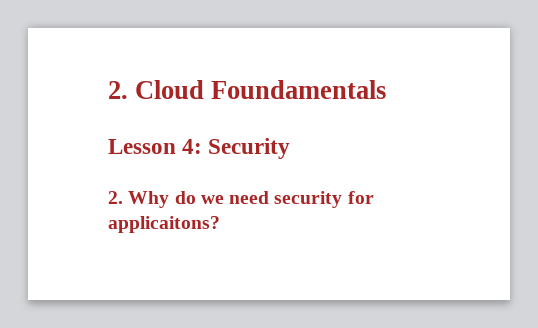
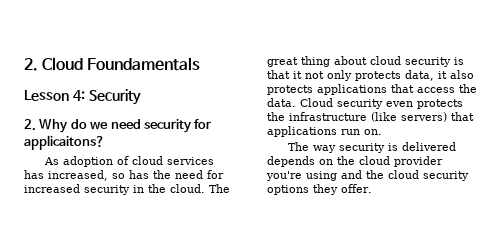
+ As adoption of cloud services has increased, so has the need for increased security in the cloud. The great thing about cloud security is that it not only protects data, it also protects applications that access the data. Cloud security even protects the infrastructure (like servers) that applications run on.
+ The way security is delivered depends on the cloud provider you're using and the cloud security options they offer.

